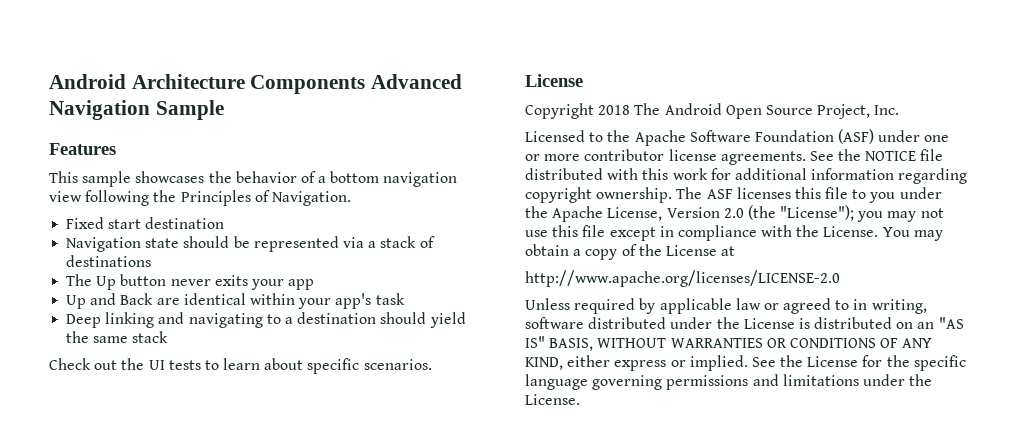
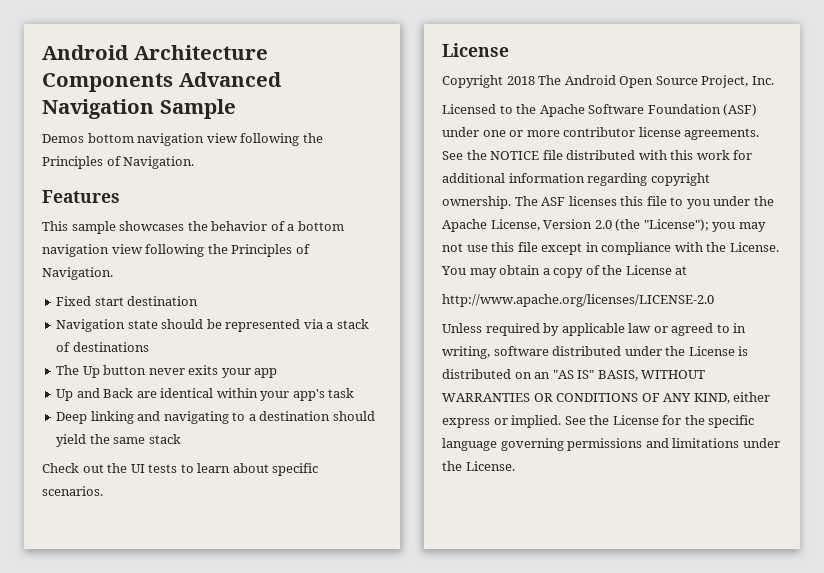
+ Demos bottom navigation view following the Principles of Navigation.

